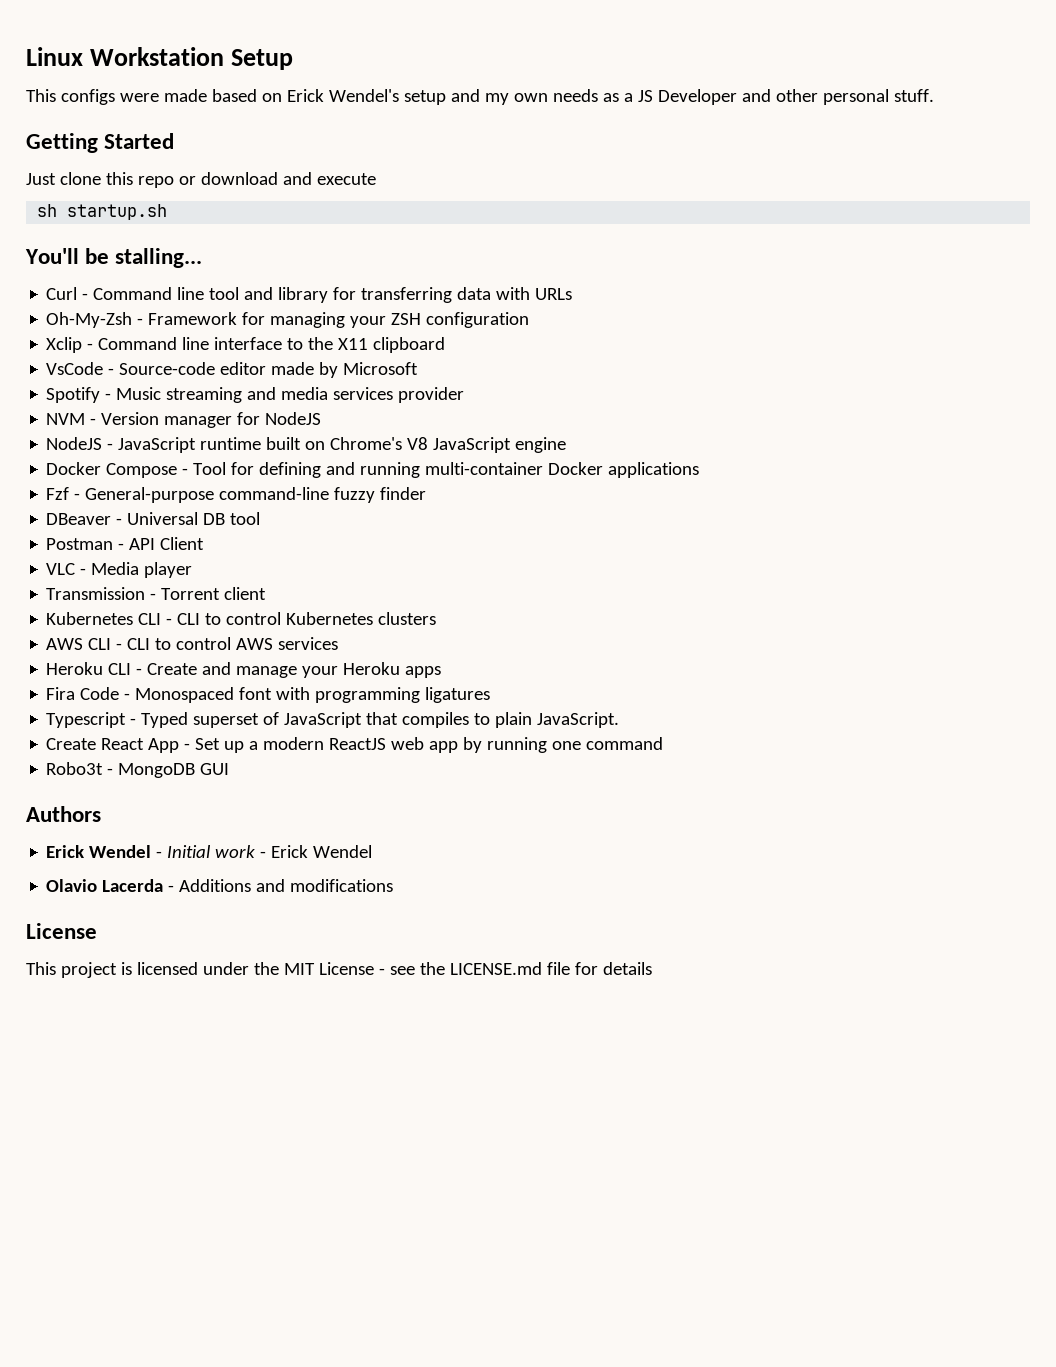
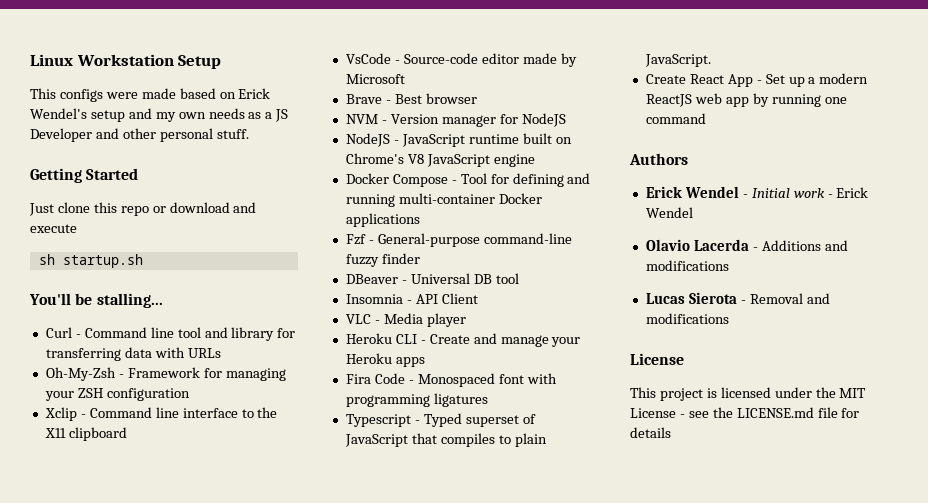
- Spotify - Music streaming and media services provider
+ Brave - Best browser
- Postman - API Client
+ Insomnia - API Client
- Transmission - Torrent client
- Kubernetes CLI - CLI to control Kubernetes clusters
- AWS CLI - CLI to control AWS services
- Robo3t - MongoDB GUI
+ Lucas Sierota - Removal and modifications

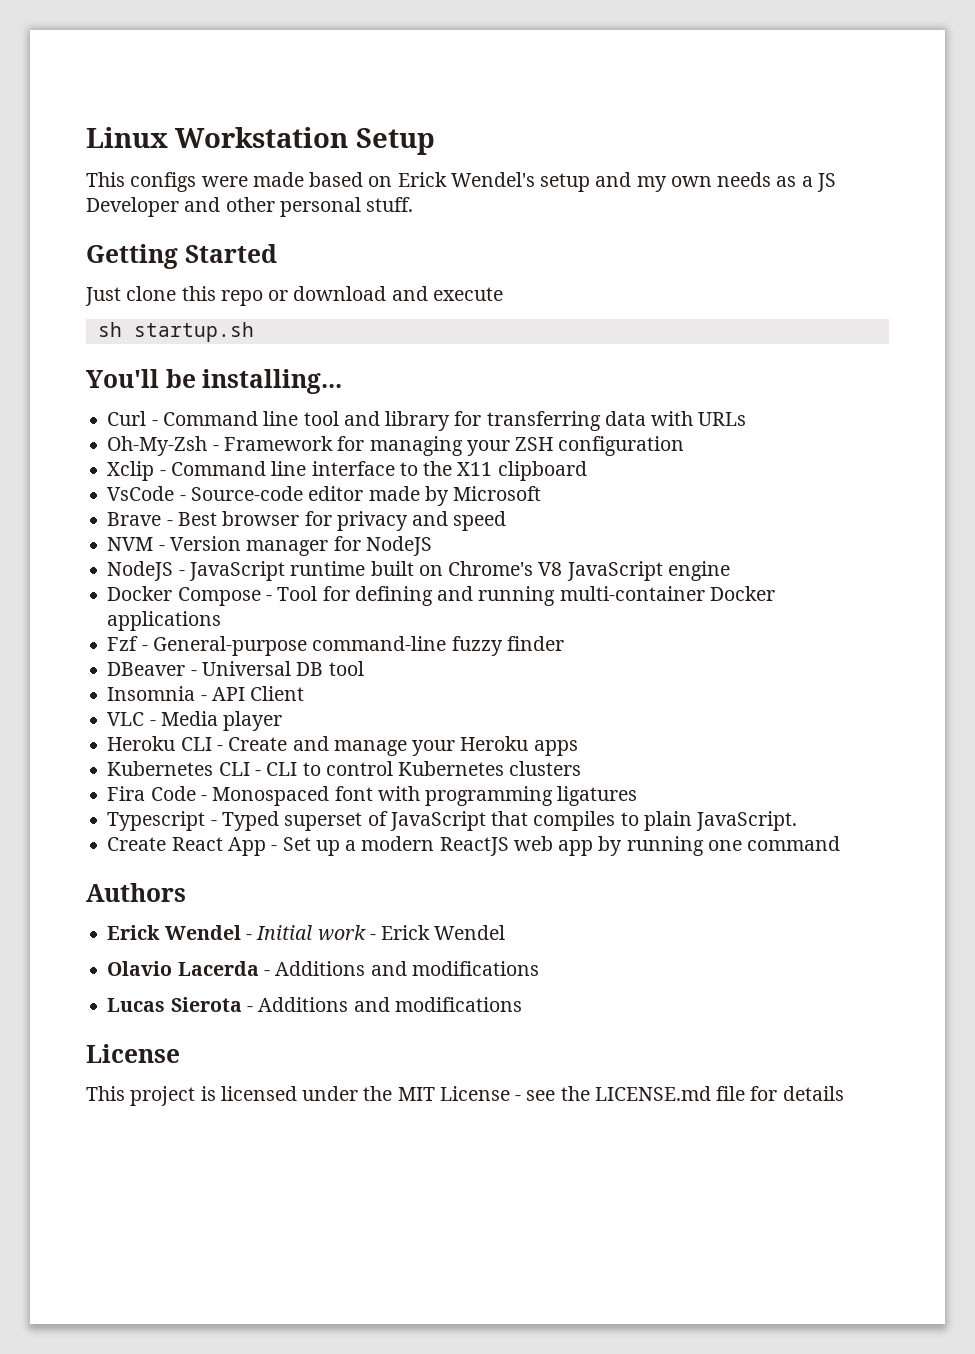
- You'll be stalling...
+ You'll be installing...
- Brave - Best browser
+ Brave - Best browser for privacy and speed
+ Kubernetes CLI - CLI to control Kubernetes clusters
- Lucas Sierota - Removal and modifications
+ Lucas Sierota - Additions and modifications

